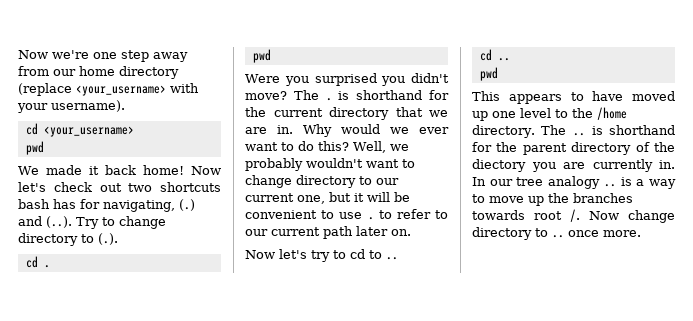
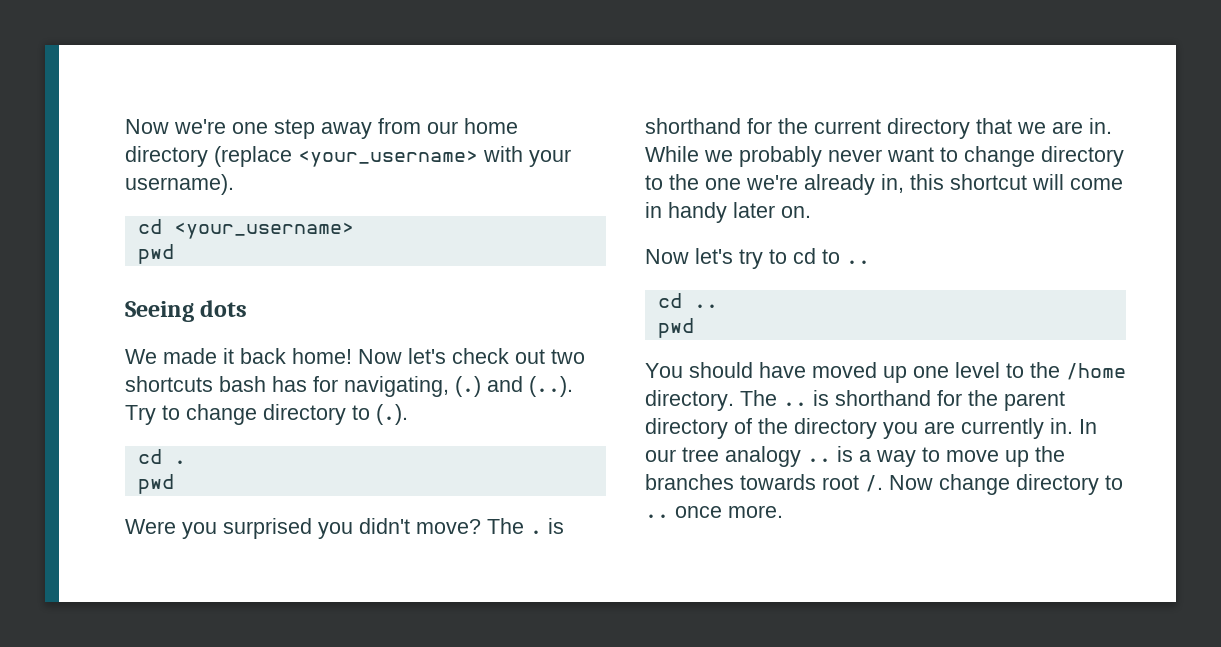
+ Seeing dots
- Why would we ever want to do this? Well, we probably wouldn't want to change directory to our current one, but it will be convenient to use . to refer to our current path later on.
+ While we probably never want to change directory to the one we're already in, this shortcut will come in handy later on.
- This appears to have moved up one level to the /home directory.
+ You should have moved up one level to the /home directory.
- The .. is shorthand for the parent directory of the diectory you are currently in.
+ The .. is shorthand for the parent directory of the directory you are currently in.

